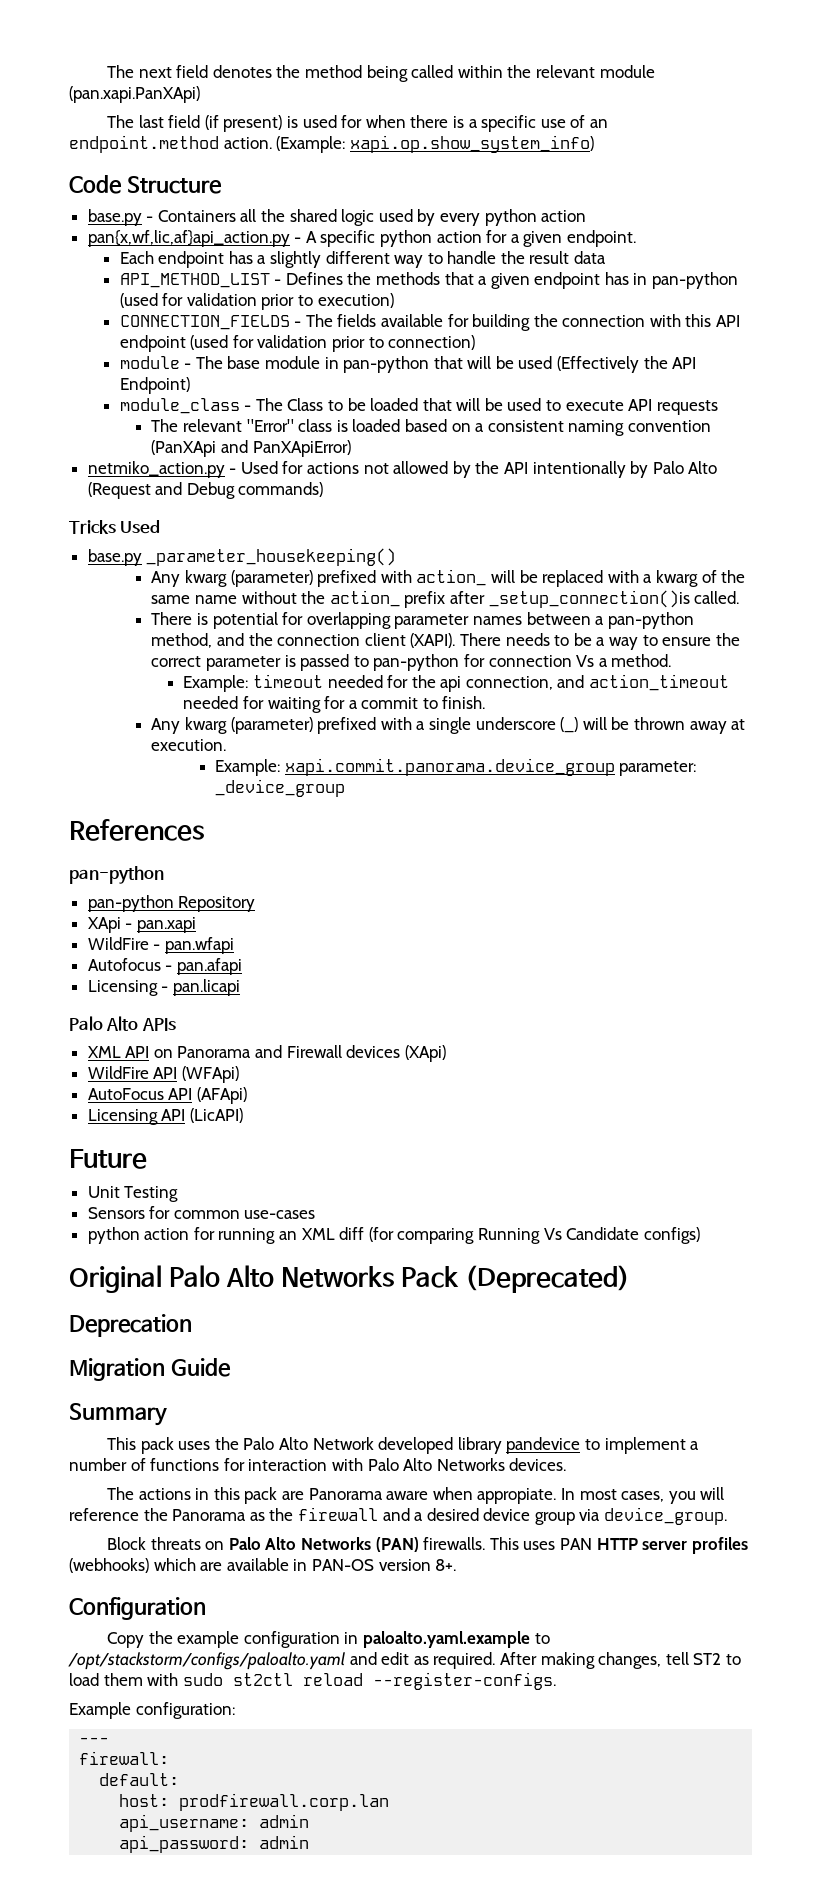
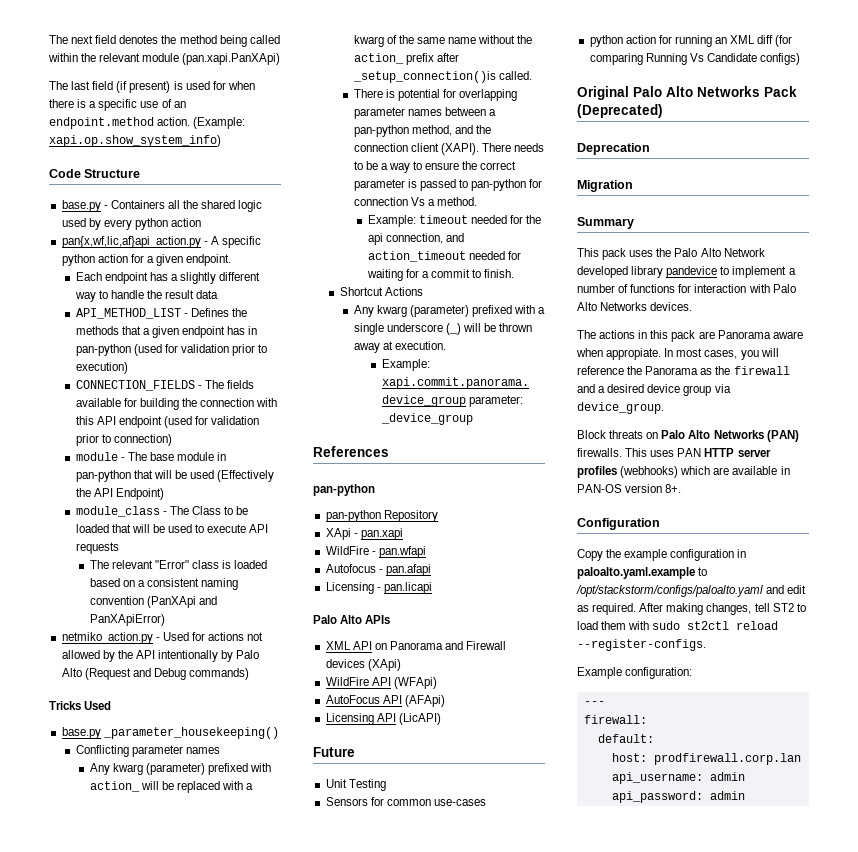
+ Conflicting parameter names
+ Shortcut Actions
- Migration Guide
+ Migration

